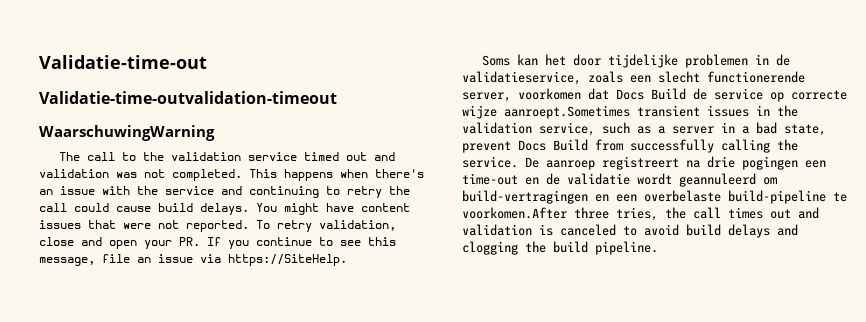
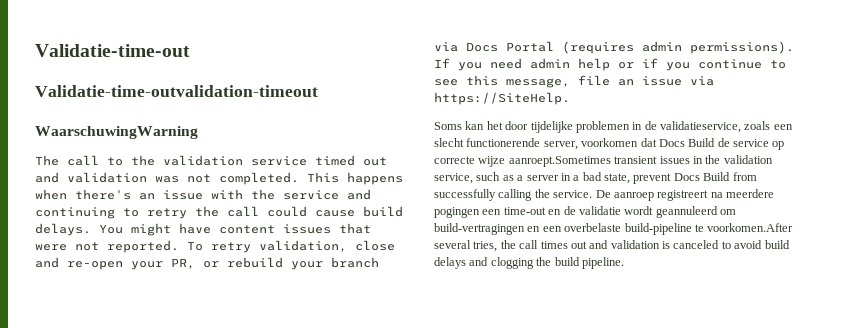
- To retry validation, close and open your PR. If you continue to see this message, file an issue via https://SiteHelp.
+ To retry validation, close and re-open your PR, or rebuild your branch via Docs Portal (requires admin permissions). If you need admin help or if you continue to see this message, file an issue via https://SiteHelp.
- De aanroep registreert na drie pogingen een time-out en de validatie wordt geannuleerd om build-vertragingen en een overbelaste build-pipeline te voorkomen.After three tries, the call times out and validation is canceled to avoid build delays and clogging the build pipeline.
+ De aanroep registreert na meerdere pogingen een time-out en de validatie wordt geannuleerd om build-vertragingen en een overbelaste build-pipeline te voorkomen.After several tries, the call times out and validation is canceled to avoid build delays and clogging the build pipeline.

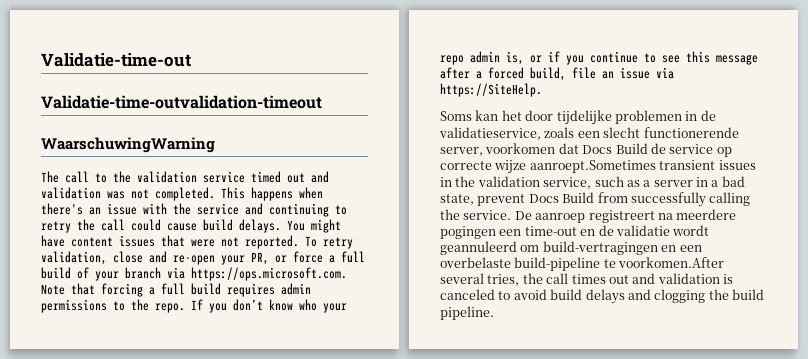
- To retry validation, close and re-open your PR, or rebuild your branch via Docs Portal (requires admin permissions). If you need admin help or if you continue to see this message, file an issue via https://SiteHelp.
+ To retry validation, close and re-open your PR, or force a full build of your branch via https://ops.microsoft.com. Note that forcing a full build requires admin permissions to the repo. If you don’t know who your repo admin is, or if you continue to see this message after a forced build, file an issue via https://SiteHelp.

